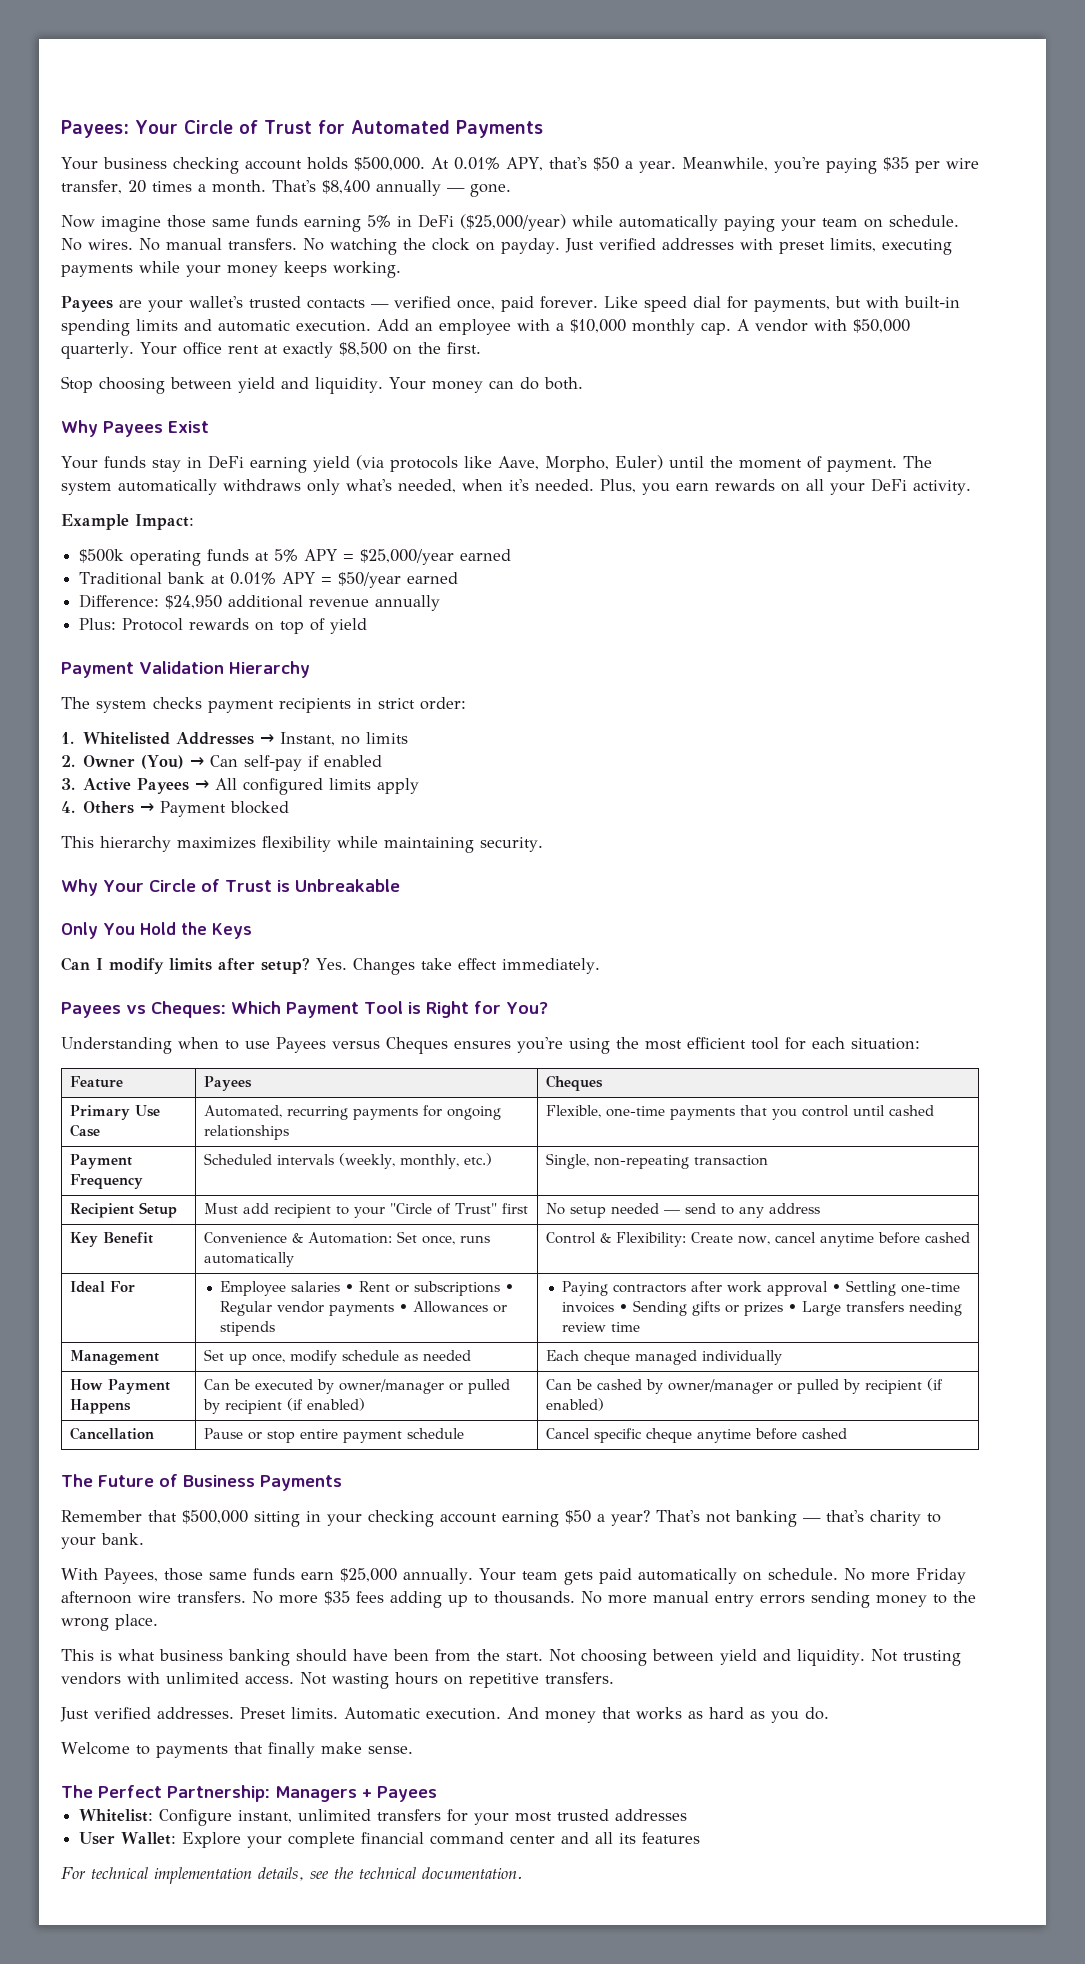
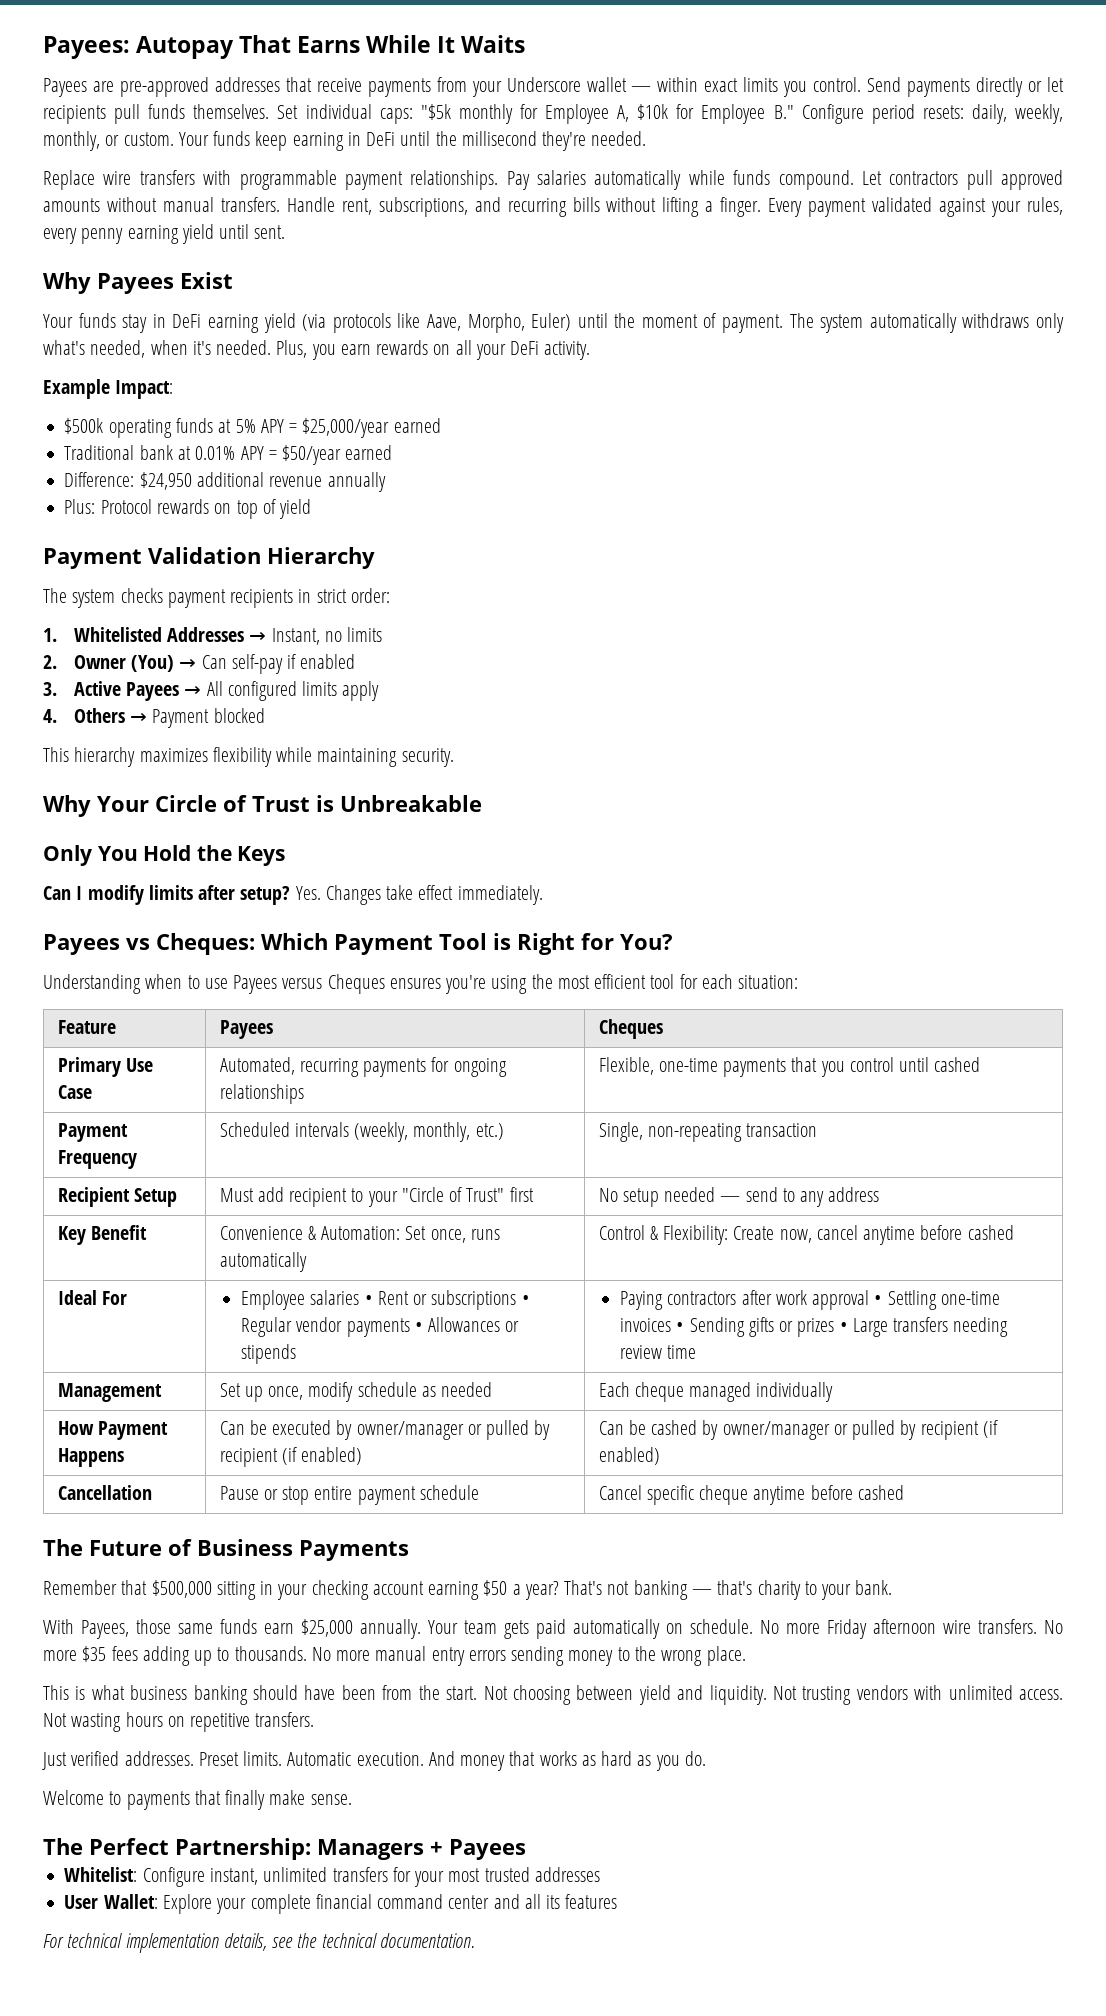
- Payees: Your Circle of Trust for Automated Payments
- Your business checking account holds $500,000. At 0.01% APY, that's $50 a year. Meanwhile, you're paying $35 per wire transfer, 20 times a month. That's $8,400 annually — gone.
- Now imagine those same funds earning 5% in DeFi ($25,000/year) while automatically paying your team on schedule. No wires. No manual transfers. No watching the clock on payday. Just verified addresses with preset limits, executing payments while your money keeps working.
- Payees are your wallet's trusted contacts — verified once, paid forever. Like speed dial for payments, but with built-in spending limits and automatic execution. Add an employee with a $10,000 monthly cap. A vendor with $50,000 quarterly. Your office rent at exactly $8,500 on the first.
- Stop choosing between yield and liquidity. Your money can do both.
+ Payees: Autopay That Earns While It Waits
+ Payees are pre-approved addresses that receive payments from your Underscore wallet — within exact limits you control. Send payments directly or let recipients pull funds themselves. Set individual caps: "$5k monthly for Employee A, $10k for Employee B." Configure period resets: daily, weekly, monthly, or custom. Your funds keep earning in DeFi until the millisecond they're needed.
+ Replace wire transfers with programmable payment relationships. Pay salaries automatically while funds compound. Let contractors pull approved amounts without manual transfers. Handle rent, subscriptions, and recurring bills without lifting a finger. Every payment validated against your rules, every penny earning yield until sent.

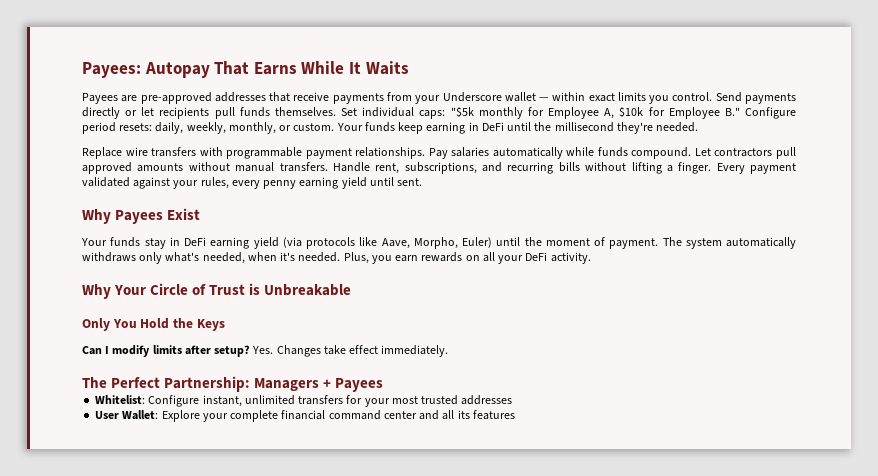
- Example Impact:
- $500k operating funds at 5% APY = $25,000/year earned
- Traditional bank at 0.01% APY = $50/year earned
- Difference: $24,950 additional revenue annually
- Plus: Protocol rewards on top of yield
- Payment Validation Hierarchy
- The system checks payment recipients in strict order:
- 1. Whitelisted Addresses → Instant, no limits
- 2. Owner (You) → Can self-pay if enabled
- 3. Active Payees → All configured limits apply
- 4. Others → Payment blocked
- This hierarchy maximizes flexibility while maintaining security.
- Payees vs Cheques: Which Payment Tool is Right for You?
- Understanding when to use Payees versus Cheques ensures you're using the most efficient tool for each situation:
- Feature | Payees | Cheques
- Primary Use Case | Automated, recurring payments for ongoing relationships | Flexible, one-time payments that you control until cashed
- Payment Frequency | Scheduled intervals (weekly, monthly, etc.) | Single, non-repeating transaction
- Recipient Setup | Must add recipient to your "Circle of Trust" first | No setup needed — send to any address
- Key Benefit | Convenience & Automation: Set once, runs automatically | Control & Flexibility: Create now, cancel anytime before cashed
- Ideal For | Employee salaries • Rent or subscriptions • Regular vendor payments • Allowances or stipends | Paying contractors after work approval • Settling one-time invoices • Sending gifts or prizes • Large transfers needing review time
- Management | Set up once, modify schedule as needed | Each cheque managed individually
- How Payment Happens | Can be executed by owner/manager or pulled by recipient (if enabled) | Can be cashed by owner/manager or pulled by recipient (if enabled)
- Cancellation | Pause or stop entire payment schedule | Cancel specific cheque anytime before cashed
- The Future of Business Payments
- Remember that $500,000 sitting in your checking account earning $50 a year? That's not banking — that's charity to your bank.
- With Payees, those same funds earn $25,000 annually. Your team gets paid automatically on schedule. No more Friday afternoon wire transfers. No more $35 fees adding up to thousands. No more manual entry errors sending money to the wrong place.
- This is what business banking should have been from the start. Not choosing between yield and liquidity. Not trusting vendors with unlimited access. Not wasting hours on repetitive transfers.
- Just verified addresses. Preset limits. Automatic execution. And money that works as hard as you do.
- Welcome to payments that finally make sense.
- For technical implementation details, see the technical documentation.

